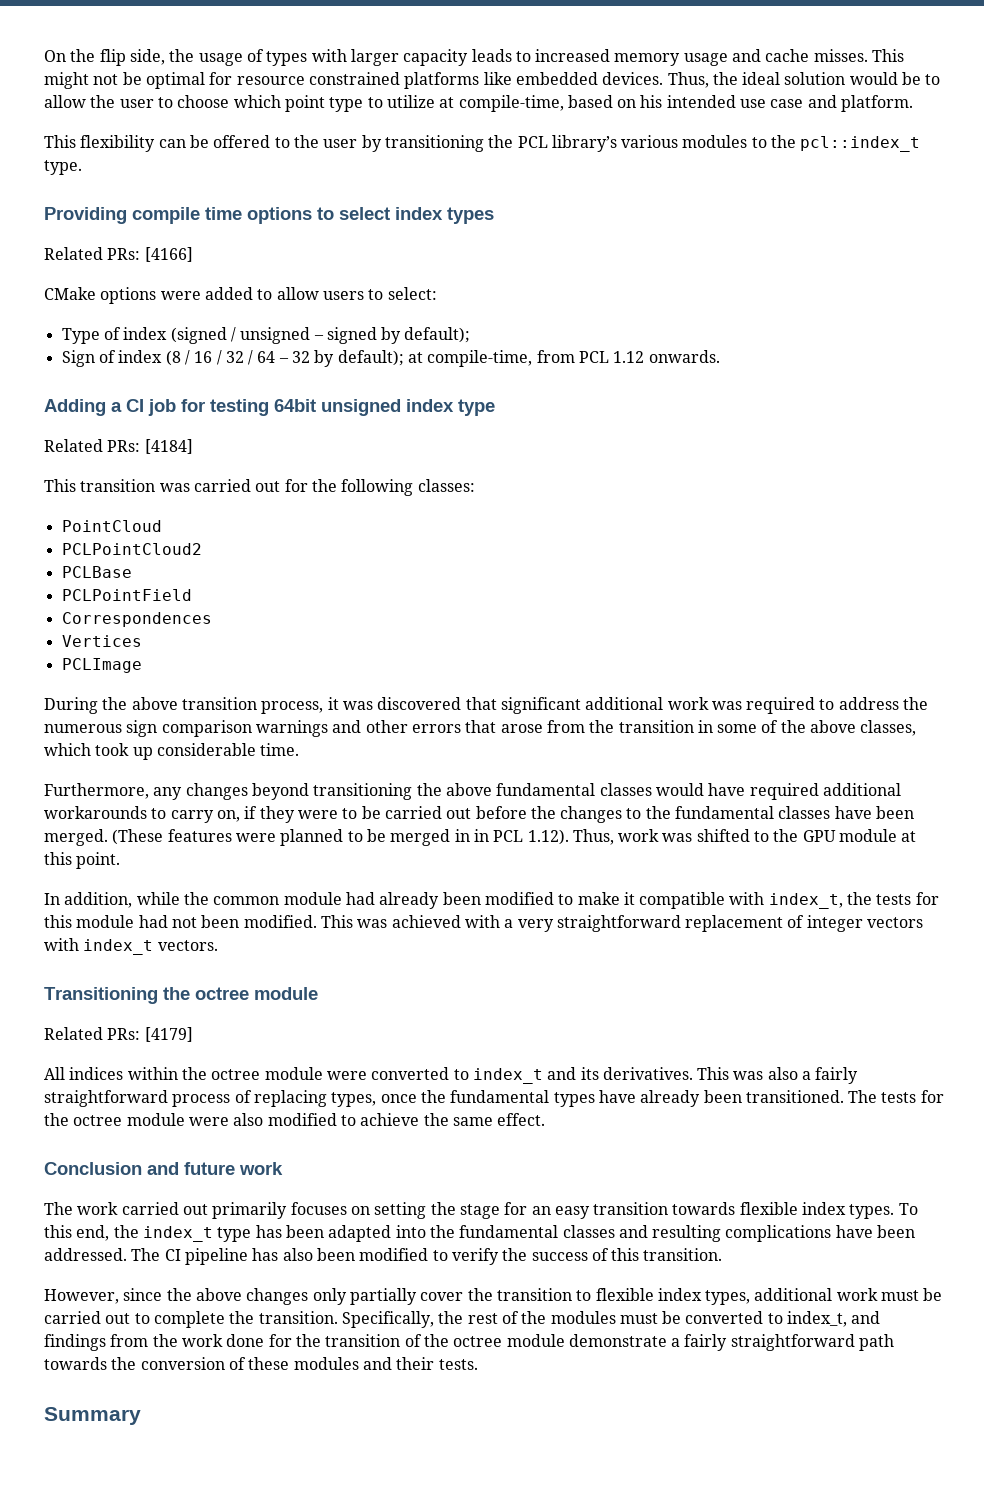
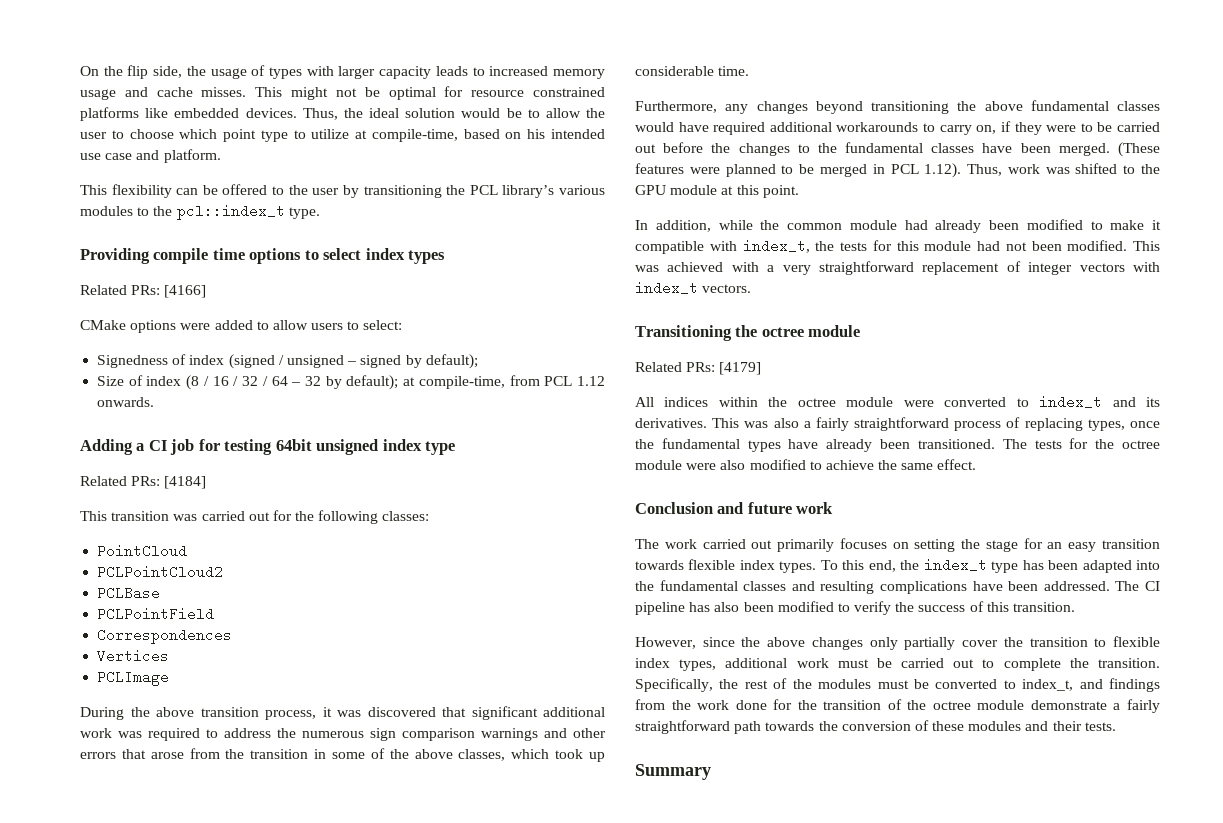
- Type of index (signed / unsigned – signed by default);
+ Signedness of index (signed / unsigned – signed by default);
- Sign of index (8 / 16 / 32 / 64 – 32 by default); at compile-time, from PCL 1.12 onwards.
+ Size of index (8 / 16 / 32 / 64 – 32 by default); at compile-time, from PCL 1.12 onwards.
- (These features were planned to be merged in in PCL 1.12). Thus, work was shifted to the GPU module at this point.
+ (These features were planned to be merged in PCL 1.12). Thus, work was shifted to the GPU module at this point.

